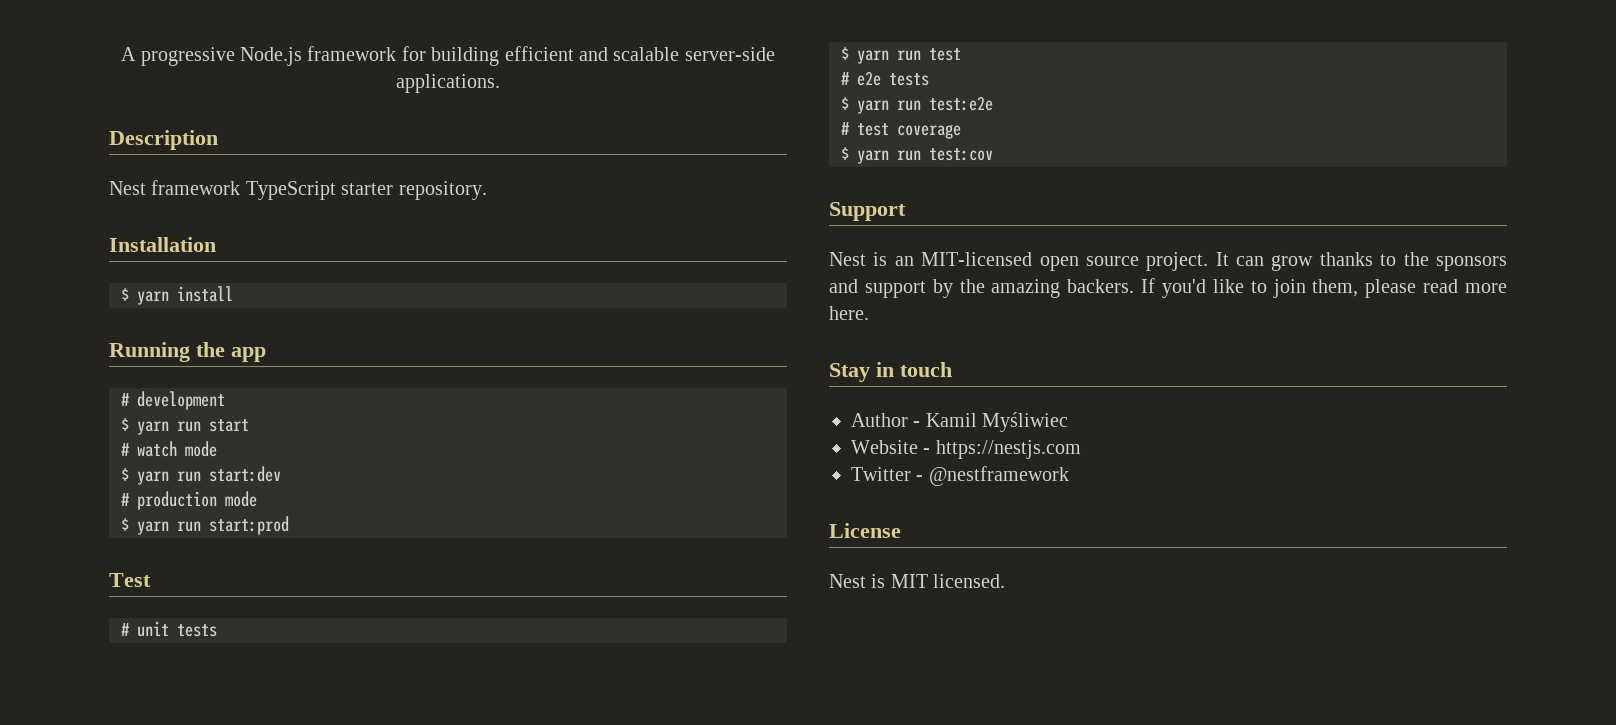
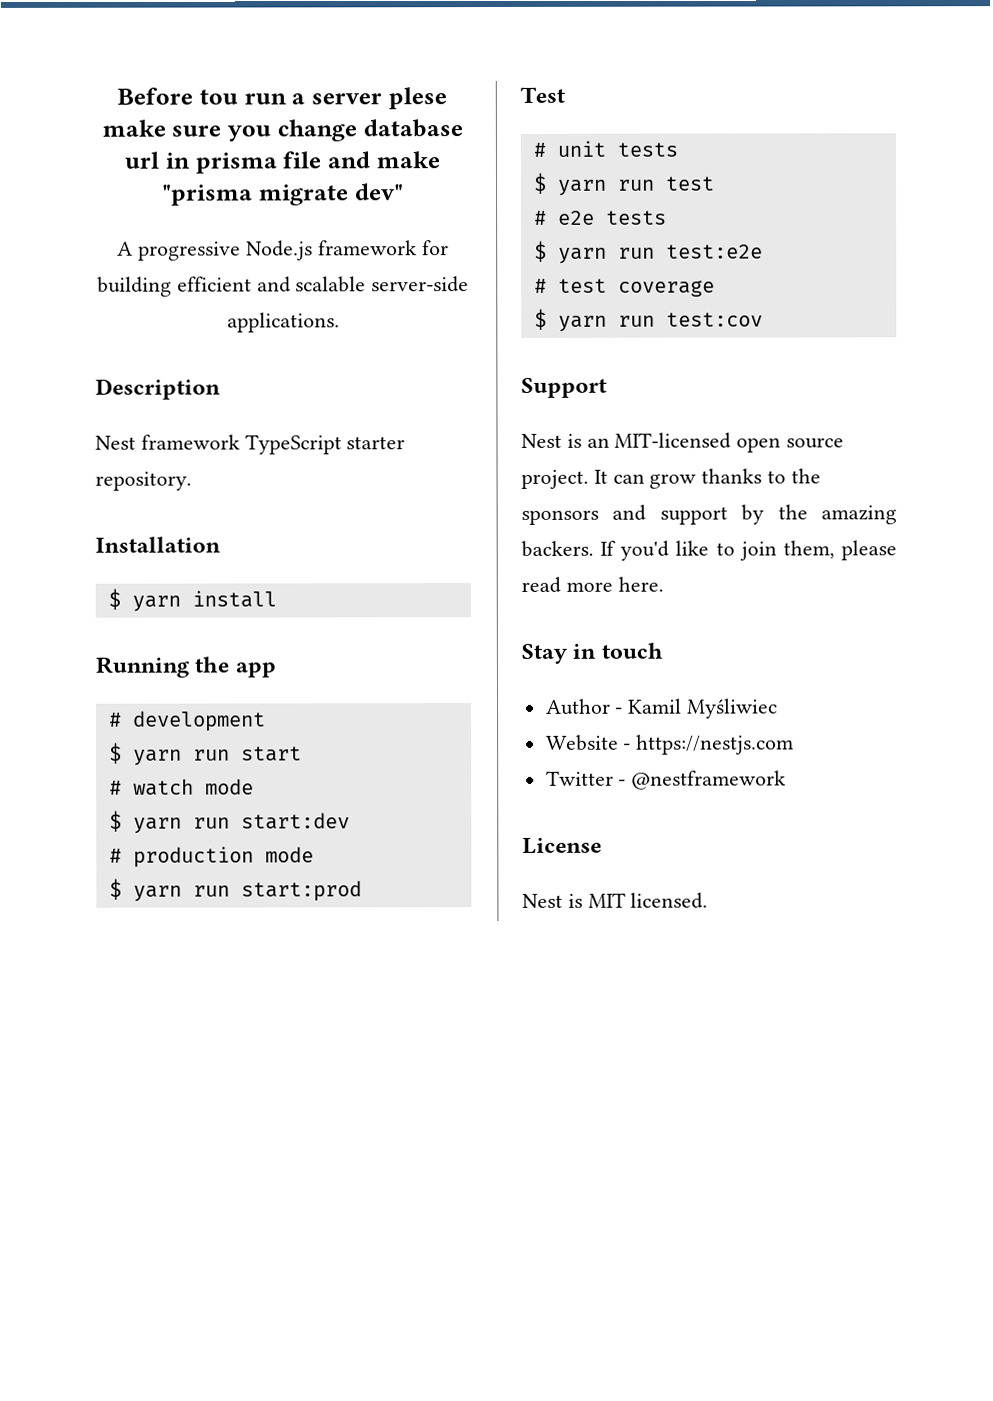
+ Before tou run a server plese make sure you change database url in prisma file and make "prisma migrate dev"

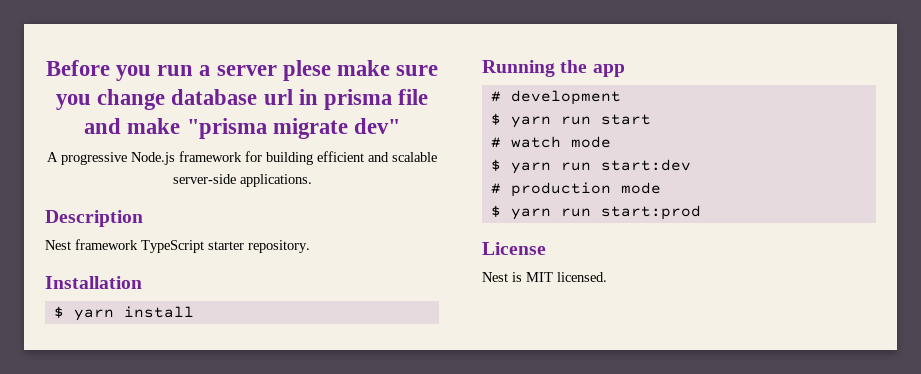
- Before tou run a server plese make sure you change database url in prisma file and make "prisma migrate dev"
+ Before you run a server plese make sure you change database url in prisma file and make "prisma migrate dev"
- Test
- # unit tests
- $ yarn run test
- # e2e tests
- $ yarn run test:e2e
- # test coverage
- $ yarn run test:cov
- Support
- Nest is an MIT-licensed open source project. It can grow thanks to the sponsors and support by the amazing backers. If you'd like to join them, please read more here.
- Stay in touch
- Author - Kamil Myśliwiec
- Website - https://nestjs.com
- Twitter - @nestframework

